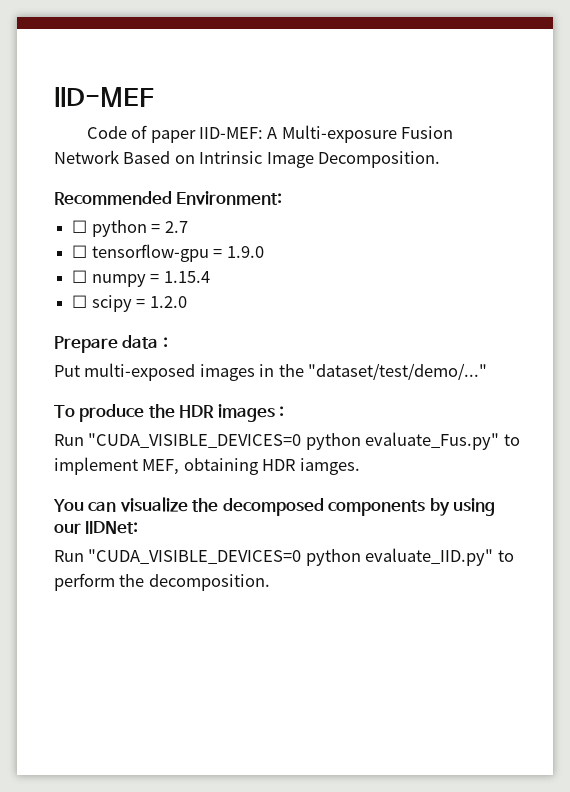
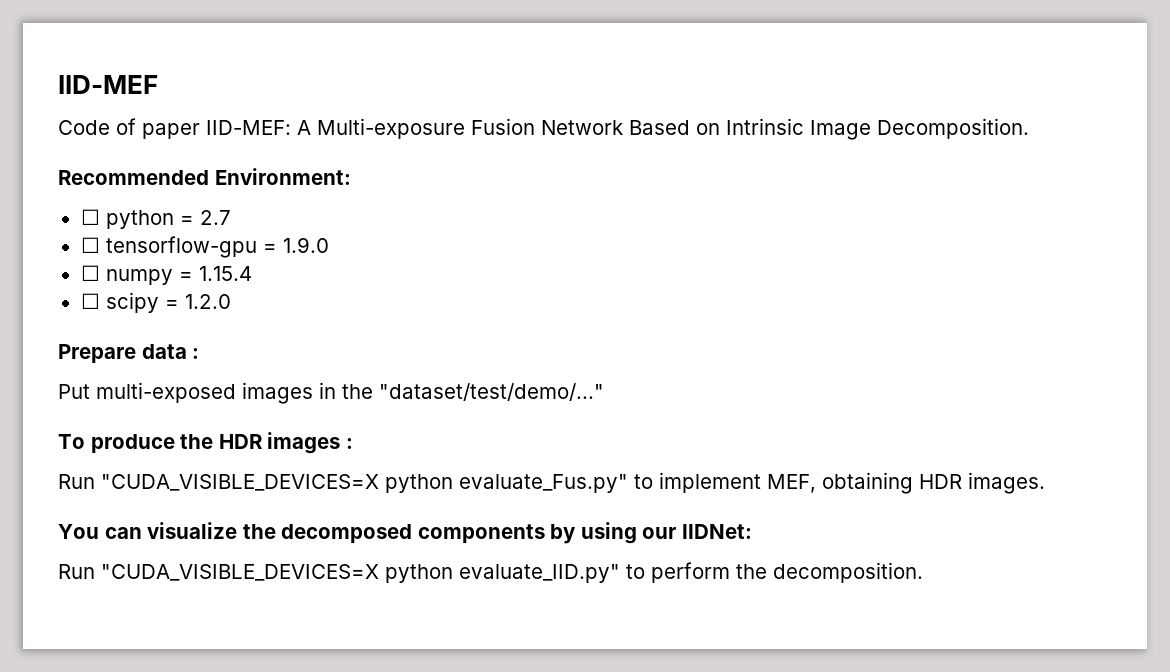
- Run "CUDA_VISIBLE_DEVICES=0 python evaluate_Fus.py" to implement MEF, obtaining HDR iamges.
+ Run "CUDA_VISIBLE_DEVICES=X python evaluate_Fus.py" to implement MEF, obtaining HDR images.
- Run "CUDA_VISIBLE_DEVICES=0 python evaluate_IID.py" to perform the decomposition.
+ Run "CUDA_VISIBLE_DEVICES=X python evaluate_IID.py" to perform the decomposition.

